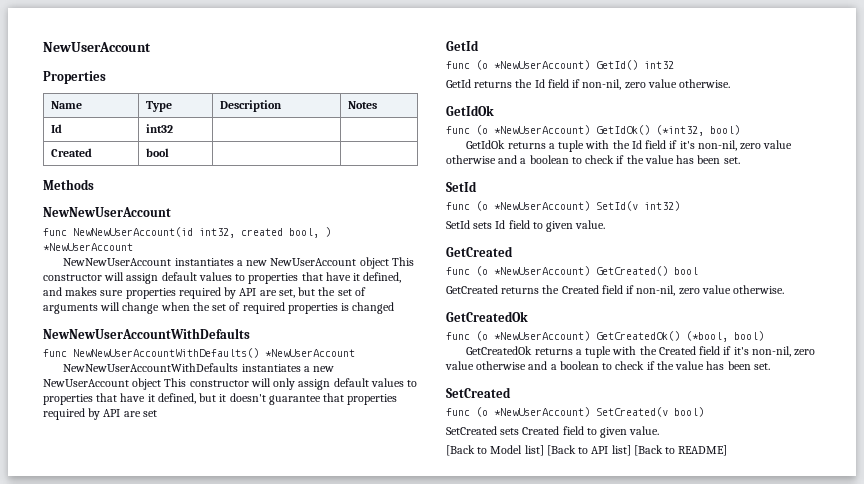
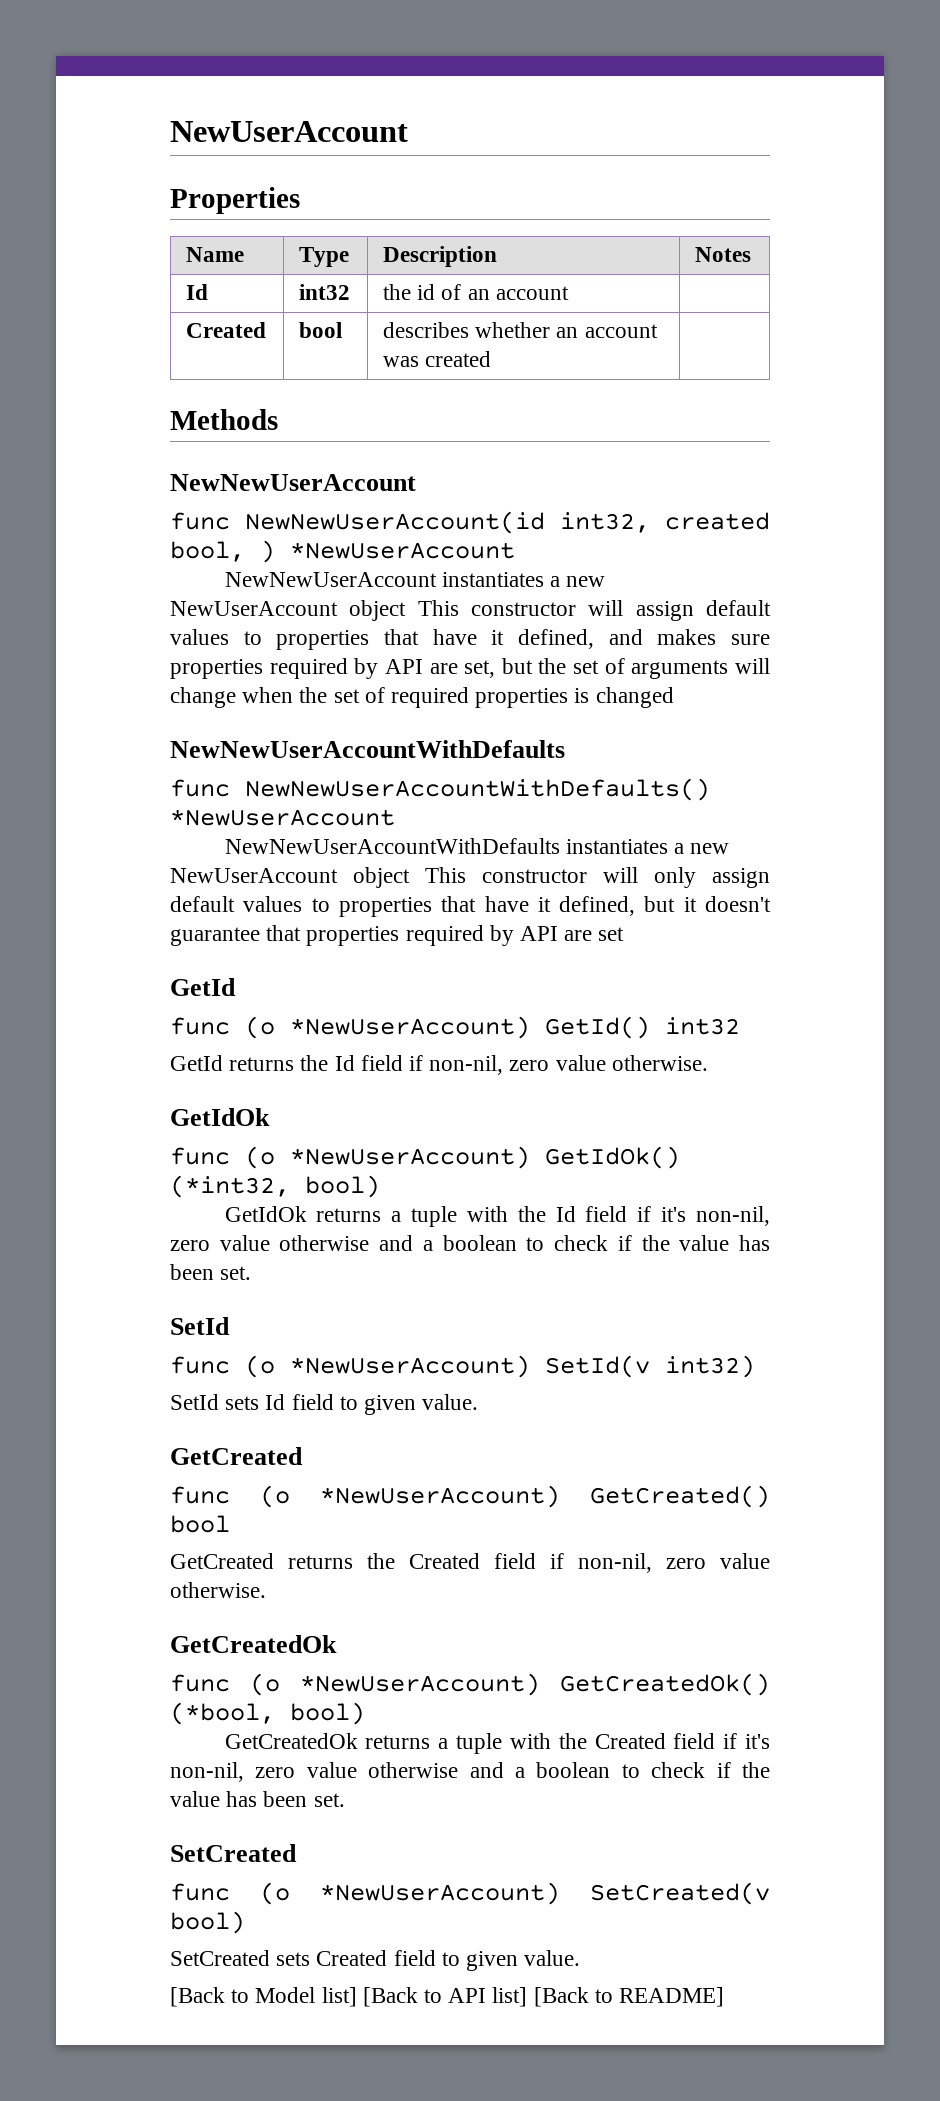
- Id | int32 | |
- Created | bool | |
+ Id | int32 | the id of an account |
+ Created | bool | describes whether an account was created |

